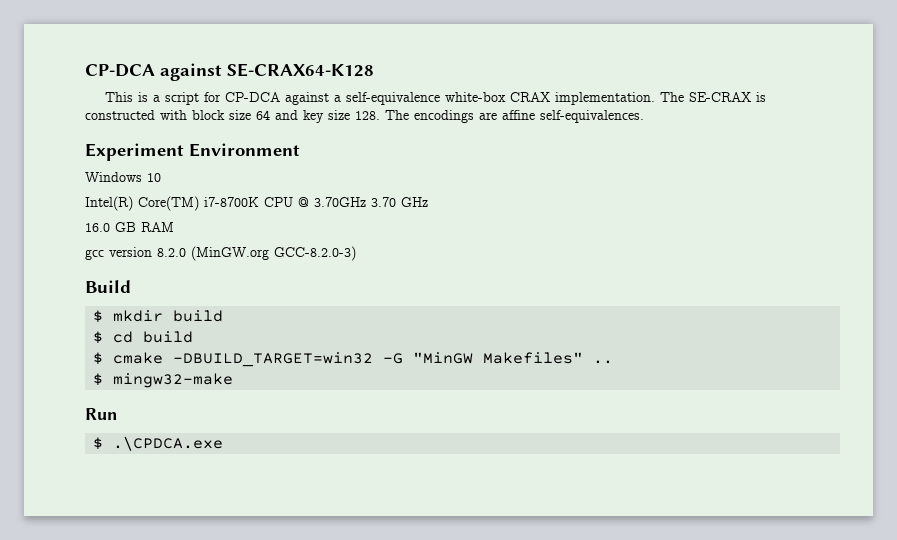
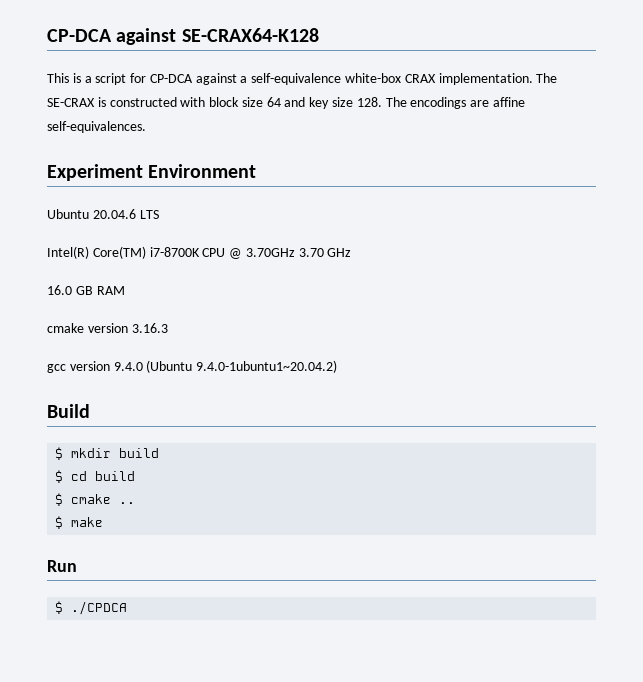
- Windows 10
+ Ubuntu 20.04.6 LTS
+ cmake version 3.16.3
- gcc version 8.2.0 (MinGW.org GCC-8.2.0-3)
+ gcc version 9.4.0 (Ubuntu 9.4.0-1ubuntu1~20.04.2)
- $ cmake -DBUILD_TARGET=win32 -G "MinGW Makefiles" ..
+ $ cmake ..
- $ mingw32-make
+ $ make
- $ .\CPDCA.exe
+ $ ./CPDCA

